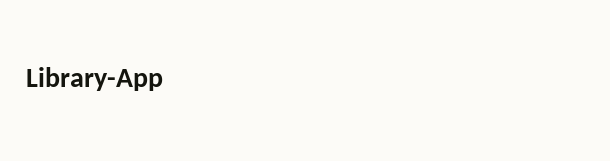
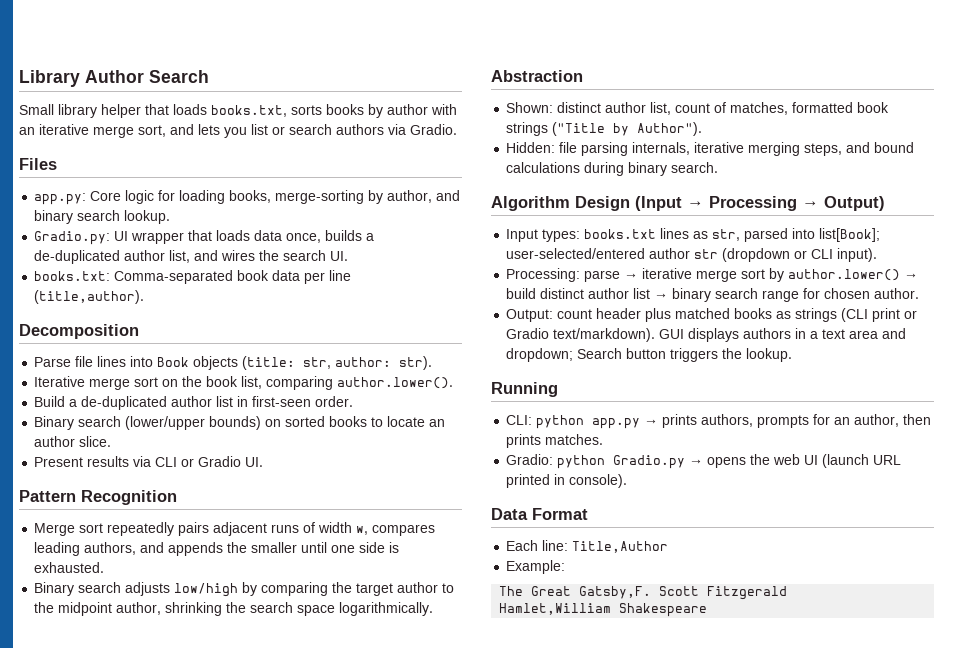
- Library-App
+ Library Author Search
+ Small library helper that loads books.txt, sorts books by author with an iterative merge sort, and lets you list or search authors via Gradio.
+ Files
+ app.py: Core logic for loading books, merge-sorting by author, and binary search lookup.
+ Gradio.py: UI wrapper that loads data once, builds a de-duplicated author list, and wires the search UI.
+ books.txt: Comma-separated book data per line (title,author).
+ Decomposition
+ Parse file lines into Book objects (title: str, author: str).
+ Iterative merge sort on the book list, comparing author.lower().
+ Build a de-duplicated author list in first-seen order.
+ Binary search (lower/upper bounds) on sorted books to locate an author slice.
+ Present results via CLI or Gradio UI.
+ Pattern Recognition
+ Merge sort repeatedly pairs adjacent runs of width w, compares leading authors, and appends the smaller until one side is exhausted.
+ Binary search adjusts low/high by comparing the target author to the midpoint author, shrinking the search space logarithmically.
+ Abstraction
+ Shown: distinct author list, count of matches, formatted book strings ("Title by Author").
+ Hidden: file parsing internals, iterative merging steps, and bound calculations during binary search.
+ Algorithm Design (Input → Processing → Output)
+ Input types: books.txt lines as str, parsed into list[Book]; user-selected/entered author str (dropdown or CLI input).
+ Processing: parse → iterative merge sort by author.lower() → build distinct author list → binary search range for chosen author.
+ Output: count header plus matched books as strings (CLI print or Gradio text/markdown). GUI displays authors in a text area and dropdown; Search button triggers the lookup.
+ Running
+ CLI: python app.py → prints authors, prompts for an author, then prints matches.
+ Gradio: python Gradio.py → opens the web UI (launch URL printed in console).
+ Data Format
+ Each line: Title,Author
+ Example:
+ The Great Gatsby,F. Scott Fitzgerald
+ Hamlet,William Shakespeare

